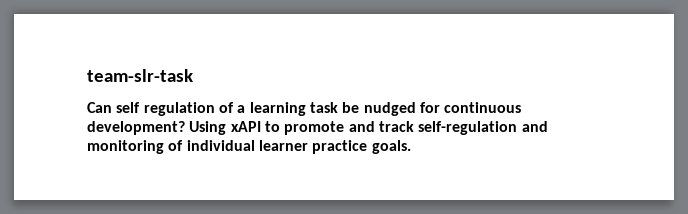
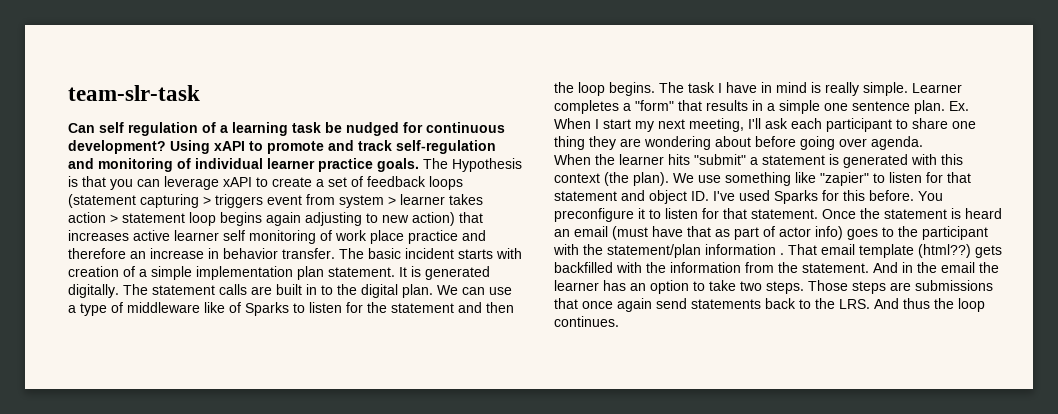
+ The Hypothesis is that you can leverage xAPI to create a set of feedback loops (statement capturing > triggers event from system > learner takes action > statement loop begins again adjusting to new action) that increases active learner self monitoring of work place practice and therefore an increase in behavior transfer. The basic incident starts with creation of a simple implementation plan statement. It is generated digitally. The statement calls are built in to the digital plan. We can use a type of middleware like of Sparks to listen for the statement and then the loop begins. The task I have in mind is really simple. Learner completes a "form" that results in a simple one sentence plan. Ex. When I start my next meeting, I'll ask each participant to share one thing they are wondering about before going over agenda.
+ When the learner hits "submit" a statement is generated with this context (the plan). We use something like "zapier" to listen for that statement and object ID. I've used Sparks for this before. You preconfigure it to listen for that statement. Once the statement is heard an email (must have that as part of actor info) goes to the participant with the statement/plan information . That email template (html??) gets backfilled with the information from the statement. And in the email the learner has an option to take two steps. Those steps are submissions that once again send statements back to the LRS. And thus the loop continues.

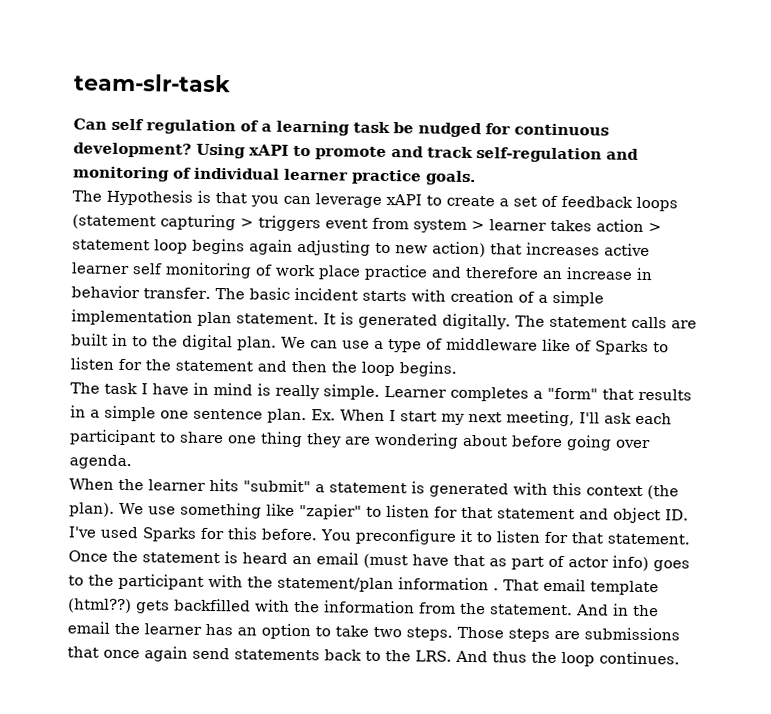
- Using xAPI to promote and track self-regulation and monitoring of individual learner practice goals. The Hypothesis is that you can leverage xAPI to create a set of feedback loops (statement capturing > triggers event from system > learner takes action > statement loop begins again adjusting to new action) that increases active learner self monitoring of work place practice and therefore an increase in behavior transfer.
+ Using xAPI to promote and track self-regulation and monitoring of individual learner practice goals.
+ The Hypothesis is that you can leverage xAPI to create a set of feedback loops (statement capturing > triggers event from system > learner takes action > statement loop begins again adjusting to new action) that increases active learner self monitoring of work place practice and therefore an increase in behavior transfer.
- We can use a type of middleware like of Sparks to listen for the statement and then the loop begins. The task I have in mind is really simple.
+ We can use a type of middleware like of Sparks to listen for the statement and then the loop begins.
+ The task I have in mind is really simple.

